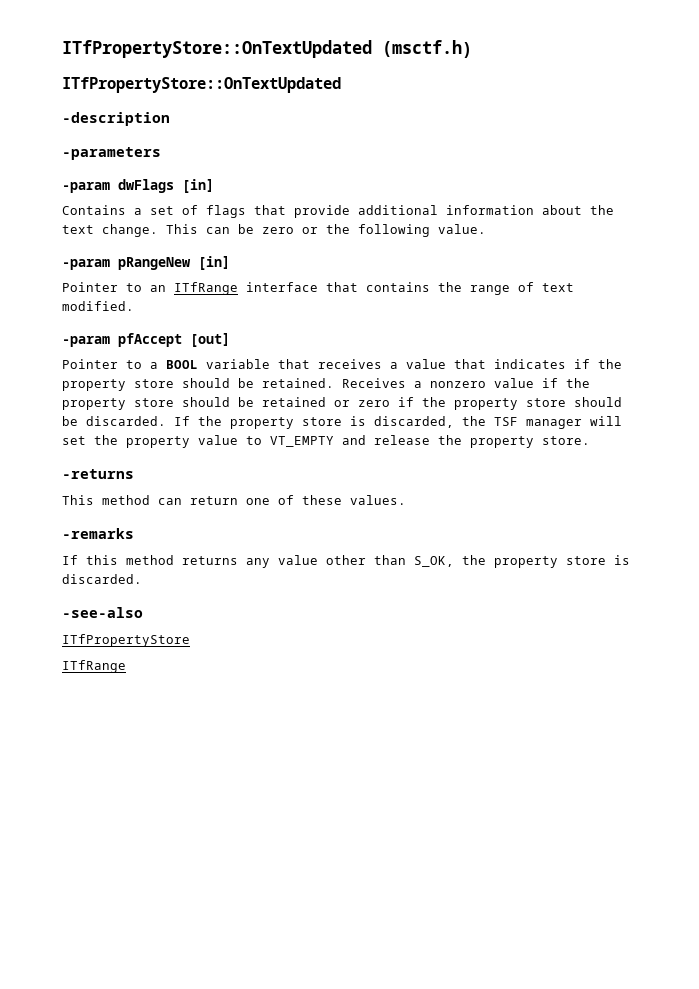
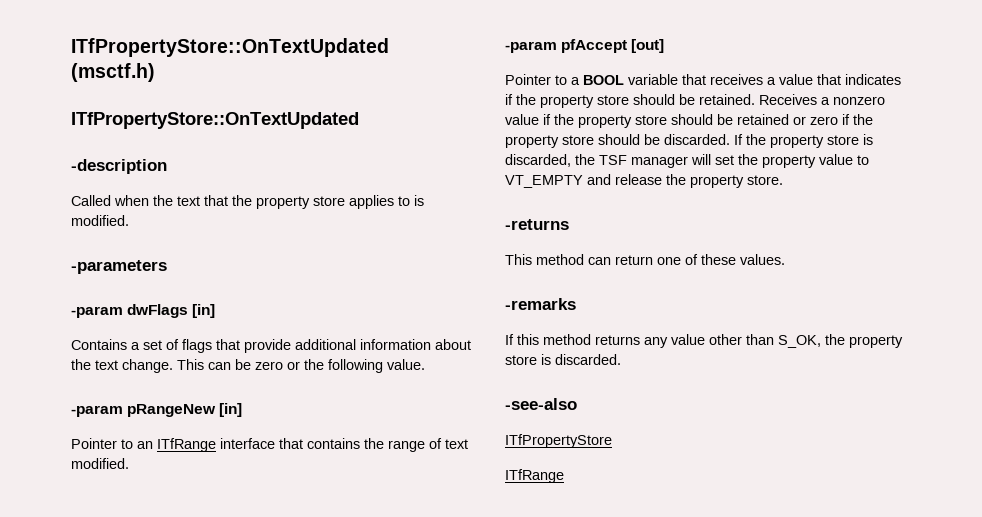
+ Called when the text that the property store applies to is modified.

